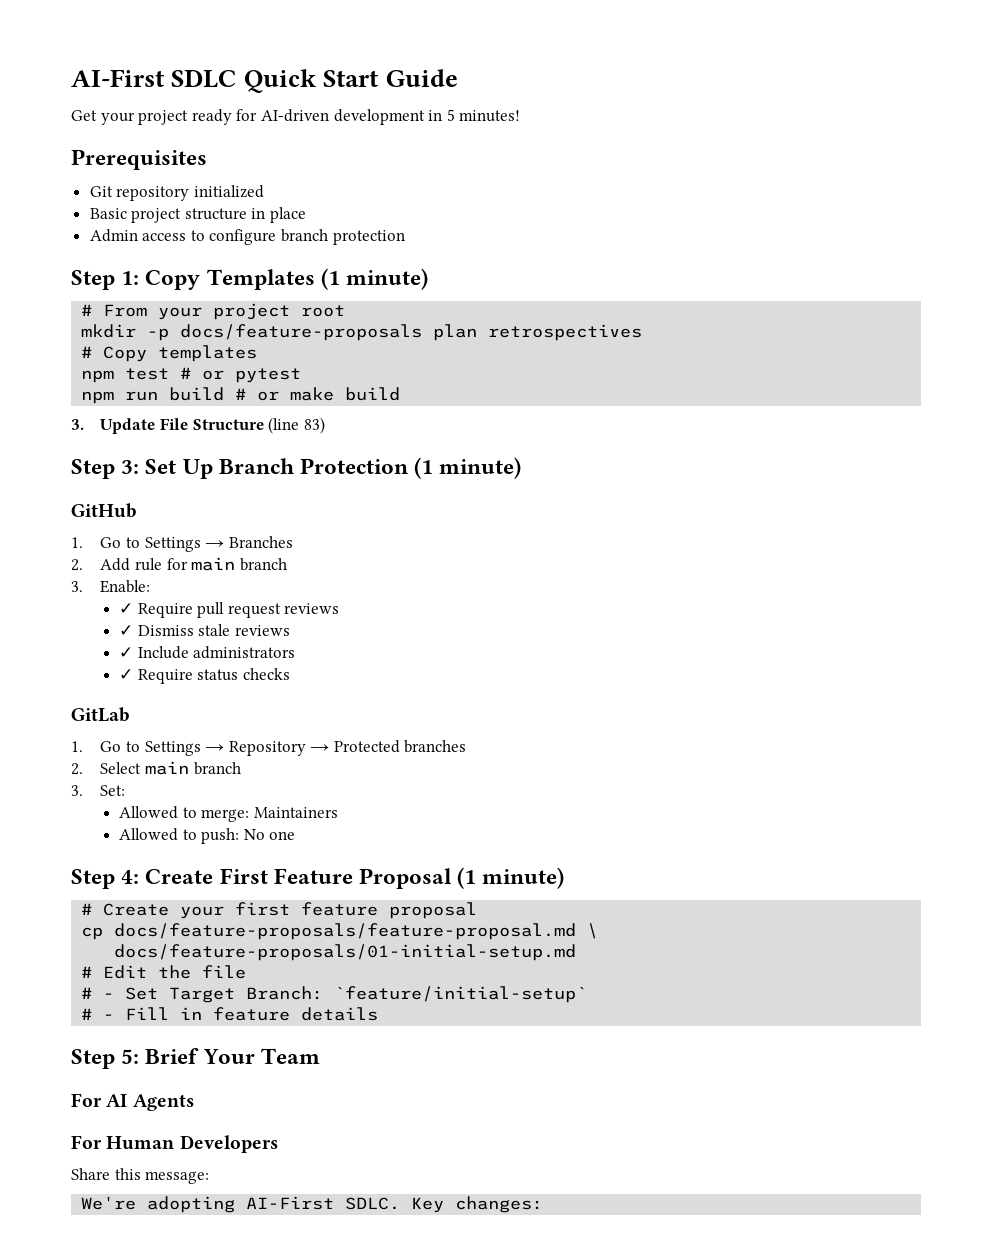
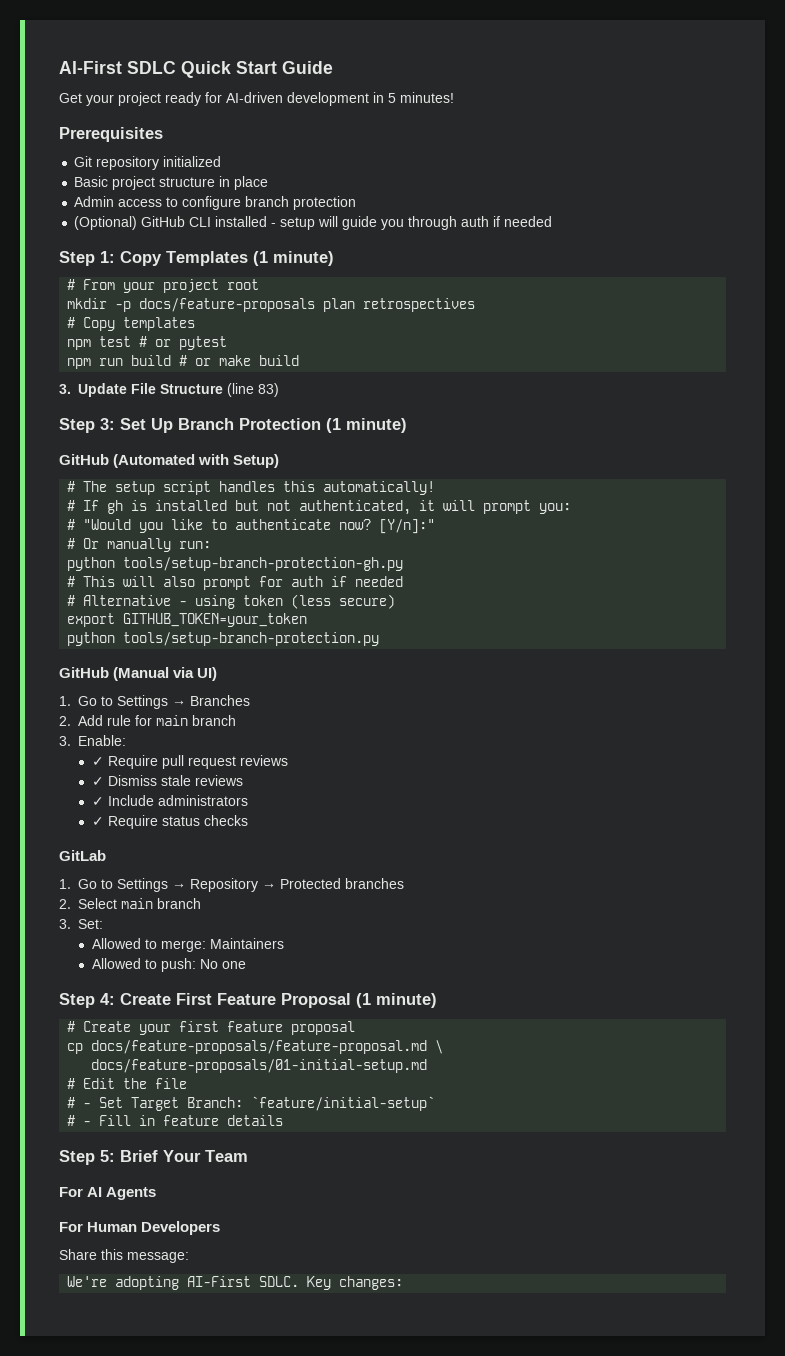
+ (Optional) GitHub CLI installed - setup will guide you through auth if needed
- GitHub
+ GitHub (Automated with Setup)
+ # The setup script handles this automatically!
+ # If gh is installed but not authenticated, it will prompt you:
+ # "Would you like to authenticate now? [Y/n]:"
+ # Or manually run:
+ python tools/setup-branch-protection-gh.py
+ # This will also prompt for auth if needed
+ # Alternative - using token (less secure)
+ export GITHUB_TOKEN=your_token
+ python tools/setup-branch-protection.py
+ GitHub (Manual via UI)

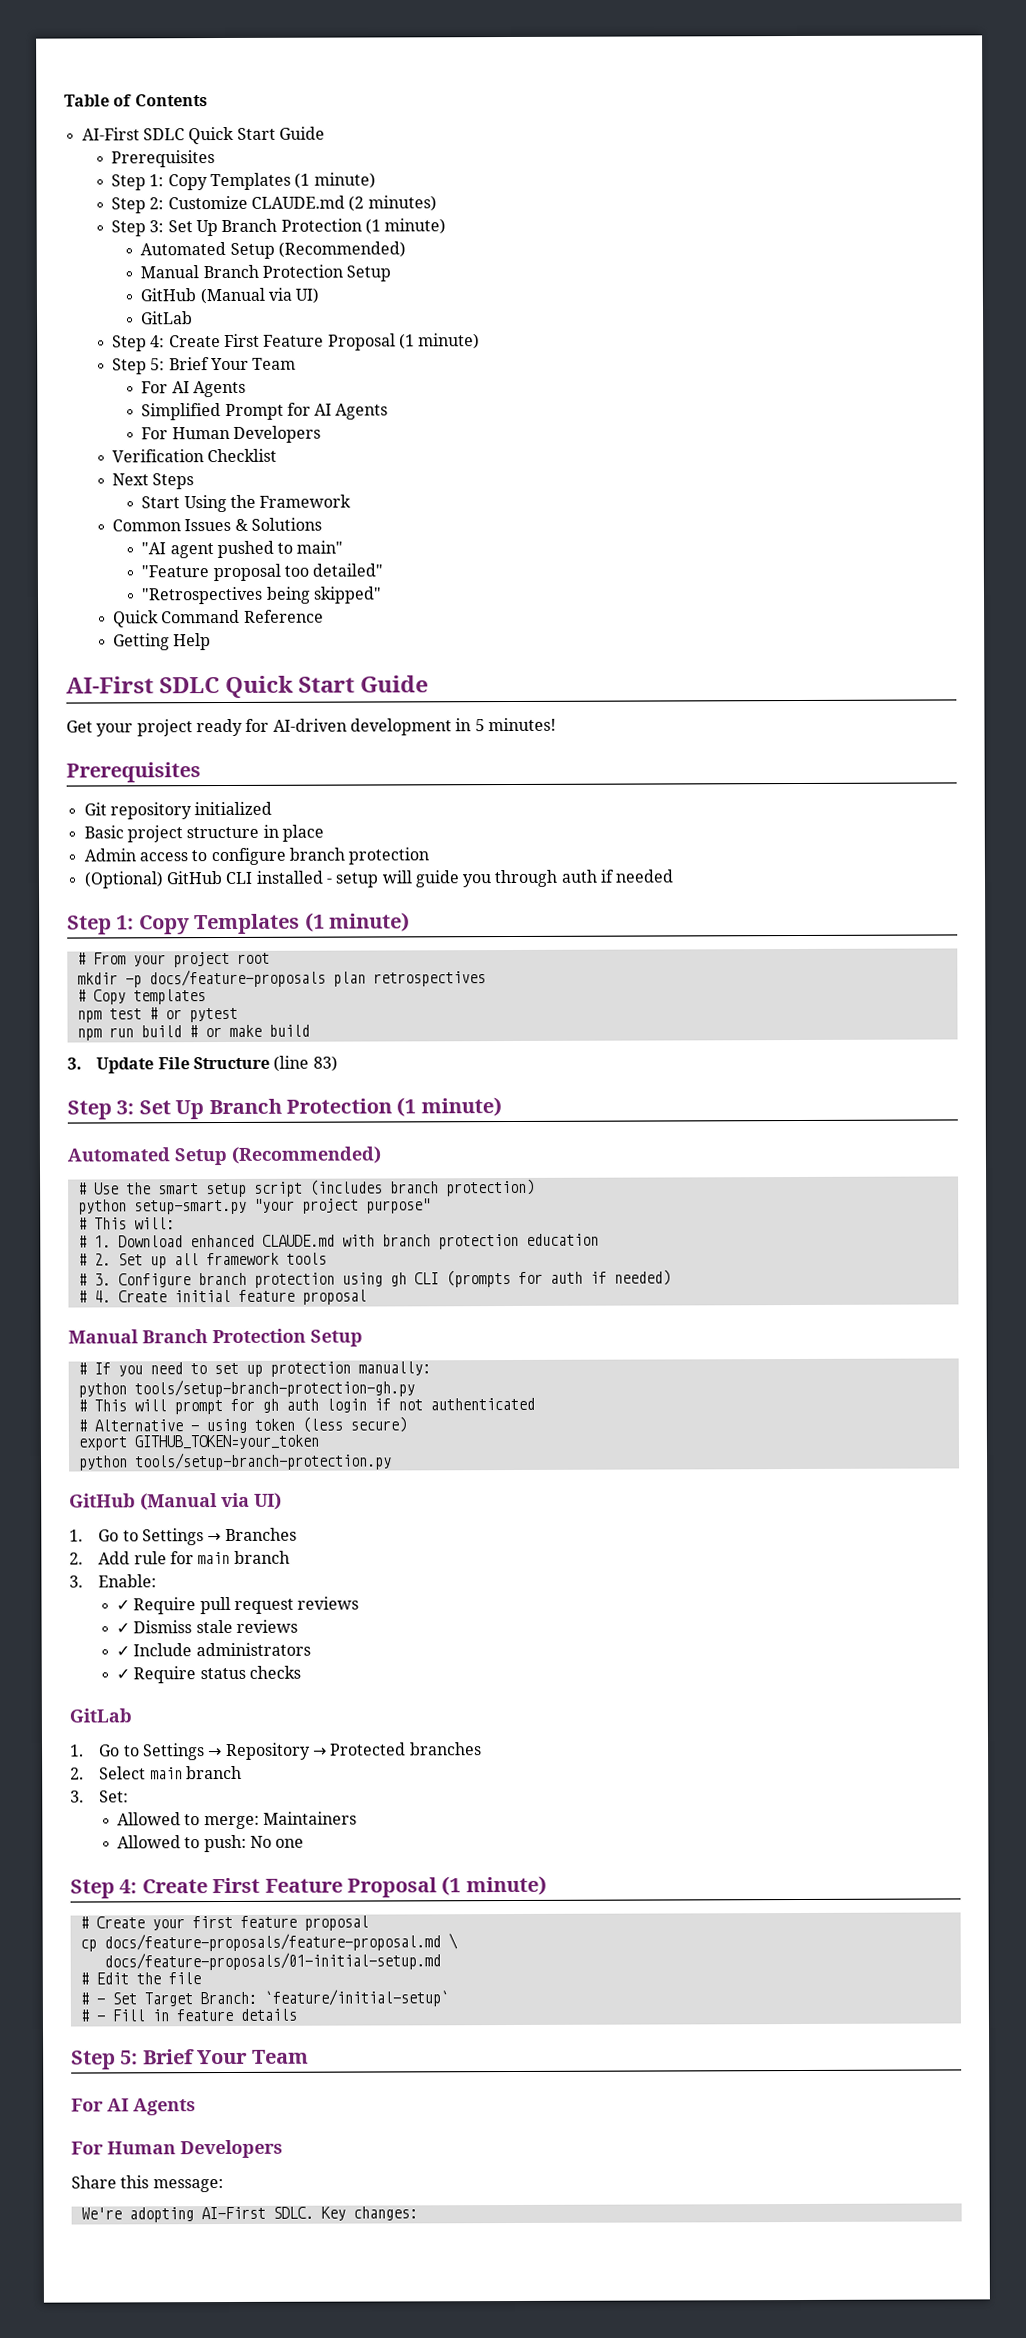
+ Table of Contents
+ AI-First SDLC Quick Start Guide
+ Prerequisites
+ Step 1: Copy Templates (1 minute)
+ Step 2: Customize CLAUDE.md (2 minutes)
+ Step 3: Set Up Branch Protection (1 minute)
+ Automated Setup (Recommended)
+ Manual Branch Protection Setup
+ GitHub (Manual via UI)
+ GitLab
+ Step 4: Create First Feature Proposal (1 minute)
+ Step 5: Brief Your Team
+ For AI Agents
+ Simplified Prompt for AI Agents
+ For Human Developers
+ Verification Checklist
+ Next Steps
+ Start Using the Framework
+ Common Issues & Solutions
+ "AI agent pushed to main"
+ "Feature proposal too detailed"
+ "Retrospectives being skipped"
+ Quick Command Reference
+ Getting Help
  3. Update File Structure (line 83)
  Step 3: Set Up Branch Protection (1 minute)
- GitHub (Automated with Setup)
- # The setup script handles this automatically!
- # If gh is installed but not authenticated, it will prompt you:
- # "Would you like to authenticate now? [Y/n]:"
- # Or manually run:
+ Automated Setup (Recommended)
+ # Use the smart setup script (includes branch protection)
+ python setup-smart.py "your project purpose"
+ # This will:
+ # 1. Download enhanced CLAUDE.md with branch protection education
+ # 2. Set up all framework tools
+ # 3. Configure branch protection using gh CLI (prompts for auth if needed)
+ # 4. Create initial feature proposal
+ Manual Branch Protection Setup
+ # If you need to set up protection manually:
- # This will also prompt for auth if needed
+ # This will prompt for gh auth login if not authenticated

